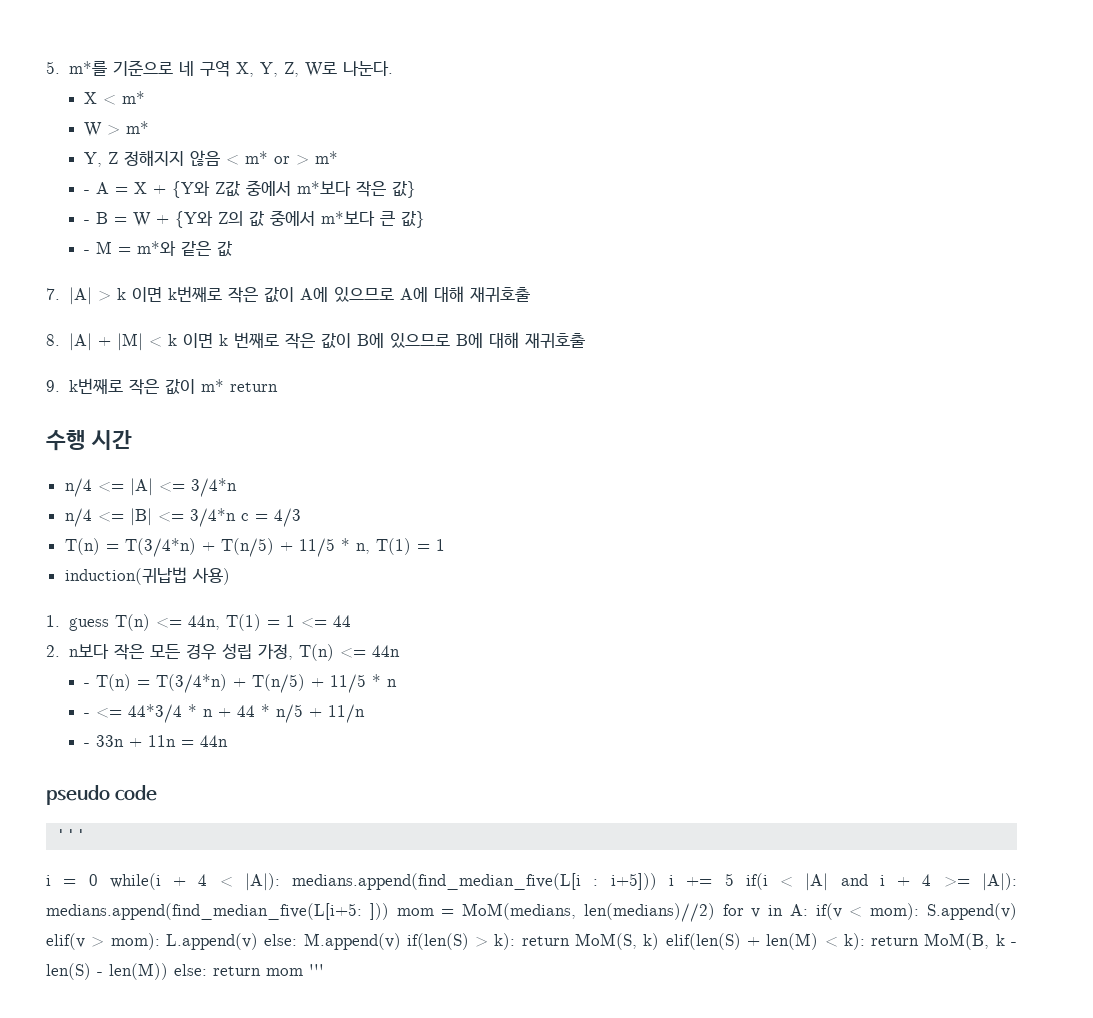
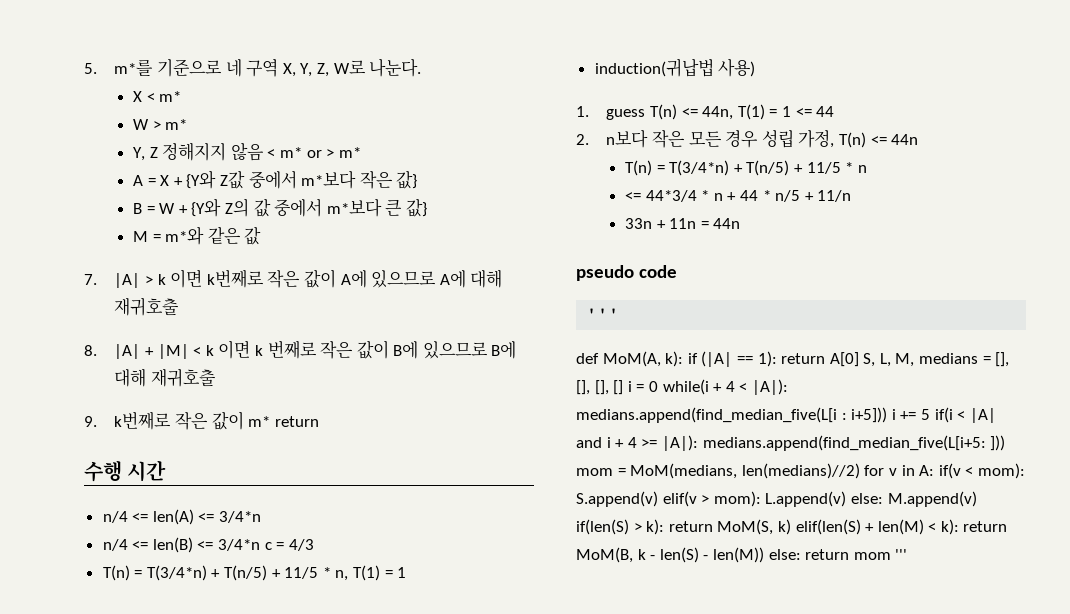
- - A = X + {Y와 Z값 중에서 m*보다 작은 값}
+ A = X + {Y와 Z값 중에서 m*보다 작은 값}
- - B = W + {Y와 Z의 값 중에서 m*보다 큰 값}
+ B = W + {Y와 Z의 값 중에서 m*보다 큰 값}
- - M = m*와 같은 값
+ M = m*와 같은 값
- n/4 <= |A| <= 3/4*n
+ n/4 <= len(A) <= 3/4*n
- n/4 <= |B| <= 3/4*n c = 4/3
+ n/4 <= len(B) <= 3/4*n c = 4/3
- - T(n) = T(3/4*n) + T(n/5) + 11/5 * n
+ T(n) = T(3/4*n) + T(n/5) + 11/5 * n
- - <= 44*3/4 * n + 44 * n/5 + 11/n
+ <= 44*3/4 * n + 44 * n/5 + 11/n
- - 33n + 11n = 44n
+ 33n + 11n = 44n
- i = 0 while(i + 4 < |A|):
+ def MoM(A, k): if (|A| == 1): return A[0] S, L, M, medians = [], [], [], [] i = 0 while(i + 4 < |A|):

